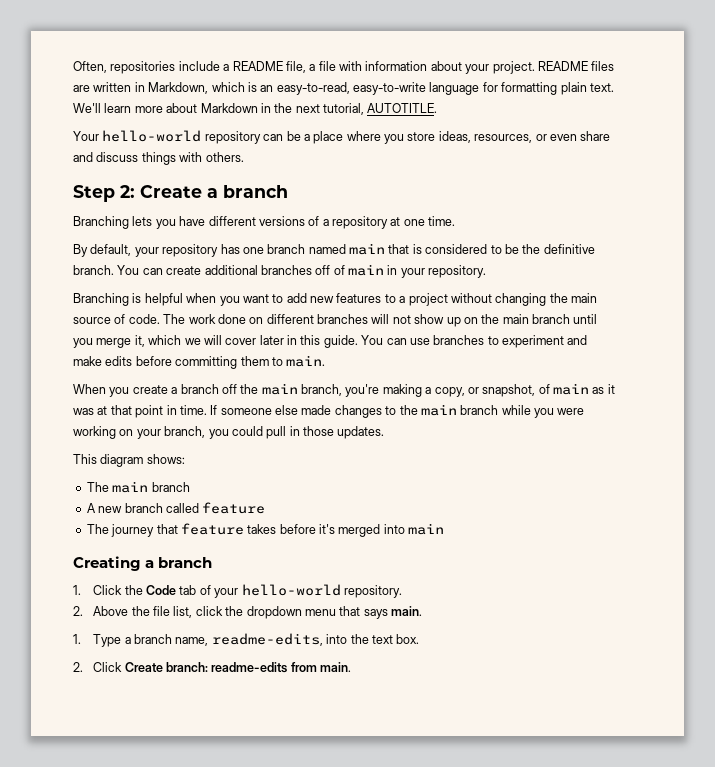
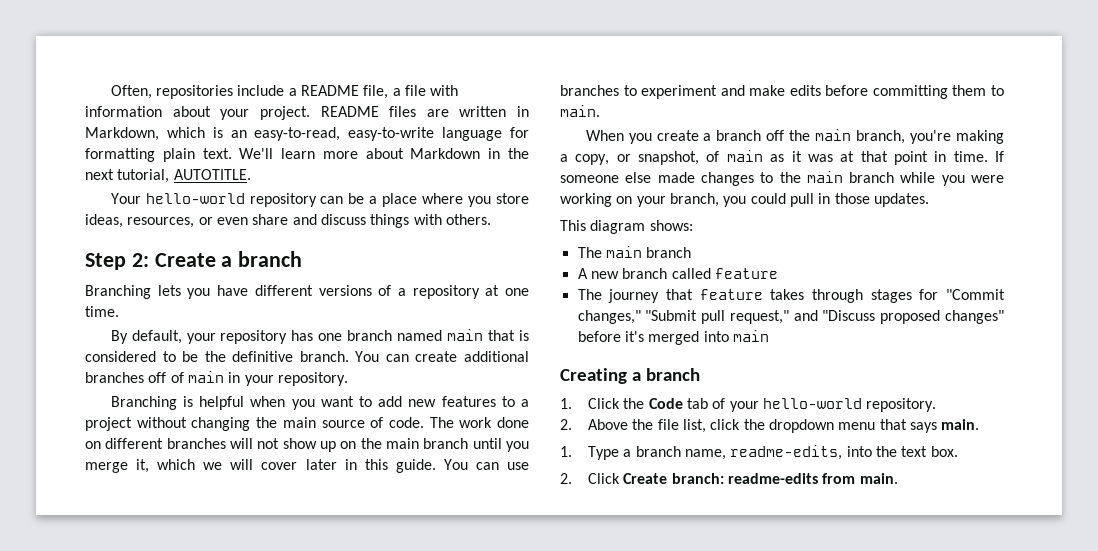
- The journey that feature takes before it's merged into main
+ The journey that feature takes through stages for "Commit changes," "Submit pull request," and "Discuss proposed changes" before it's merged into main

